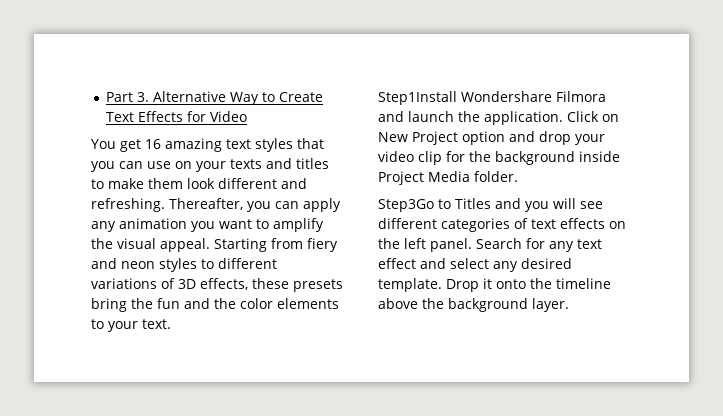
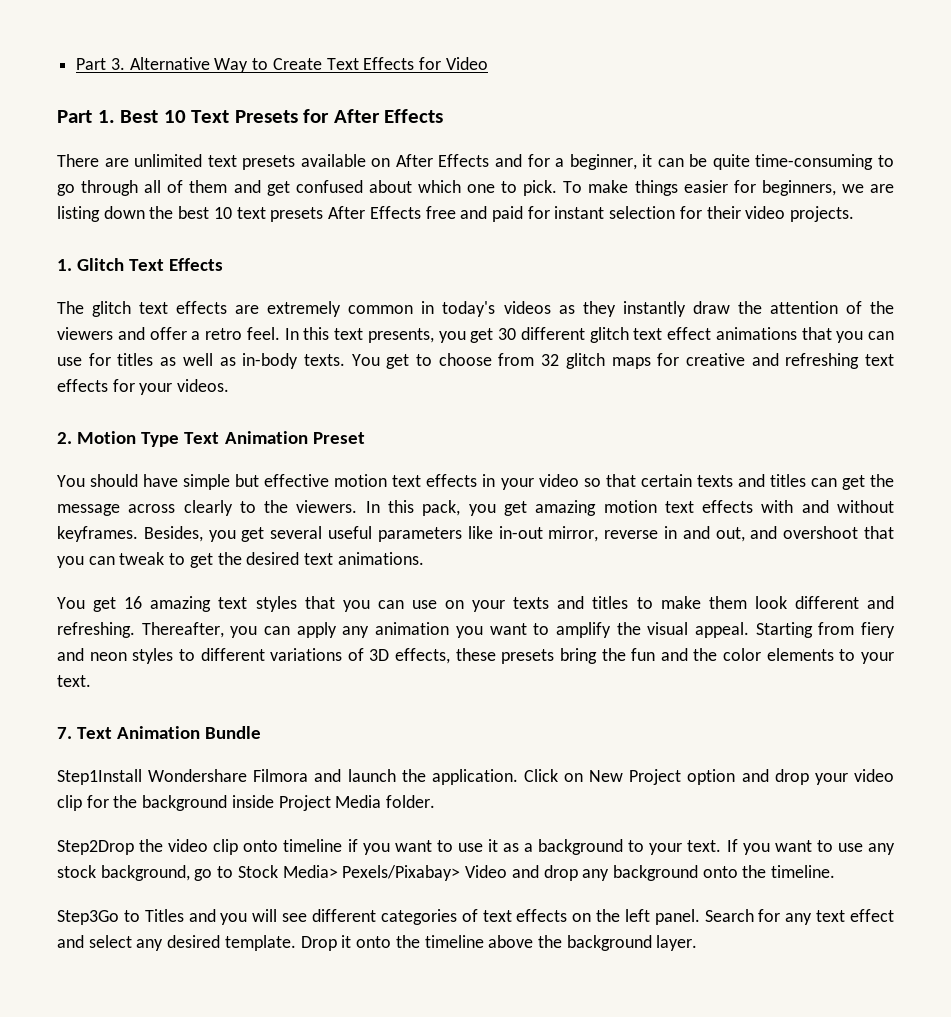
+ Part 1. Best 10 Text Presets for After Effects
+ There are unlimited text presets available on After Effects and for a beginner, it can be quite time-consuming to go through all of them and get confused about which one to pick. To make things easier for beginners, we are listing down the best 10 text presets After Effects free and paid for instant selection for their video projects.
+ 1. Glitch Text Effects
+ The glitch text effects are extremely common in today's videos as they instantly draw the attention of the viewers and offer a retro feel. In this text presents, you get 30 different glitch text effect animations that you can use for titles as well as in-body texts. You get to choose from 32 glitch maps for creative and refreshing text effects for your videos.
+ 2. Motion Type Text Animation Preset
+ You should have simple but effective motion text effects in your video so that certain texts and titles can get the message across clearly to the viewers. In this pack, you get amazing motion text effects with and without keyframes. Besides, you get several useful parameters like in-out mirror, reverse in and out, and overshoot that you can tweak to get the desired text animations.
+ 7. Text Animation Bundle
+ Step2Drop the video clip onto timeline if you want to use it as a background to your text. If you want to use any stock background, go to Stock Media> Pexels/Pixabay> Video and drop any background onto the timeline.

